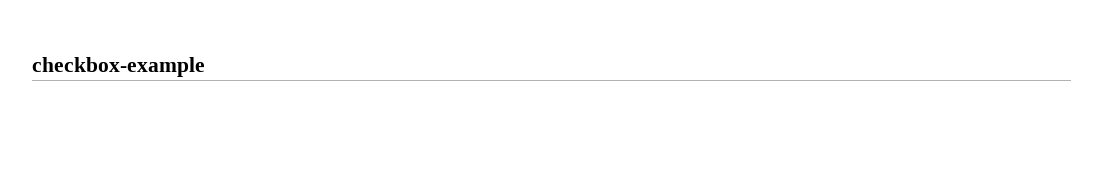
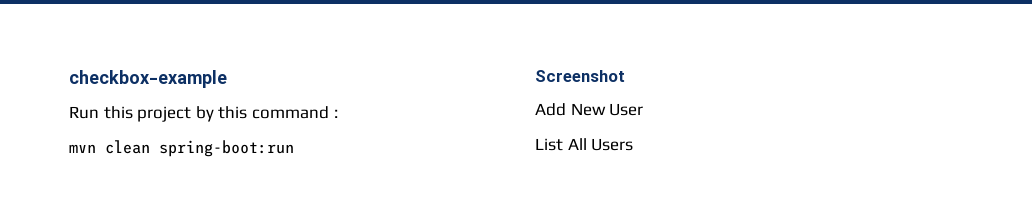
+ Run this project by this command :
+ mvn clean spring-boot:run
+ Screenshot
+ Add New User
+ List All Users

